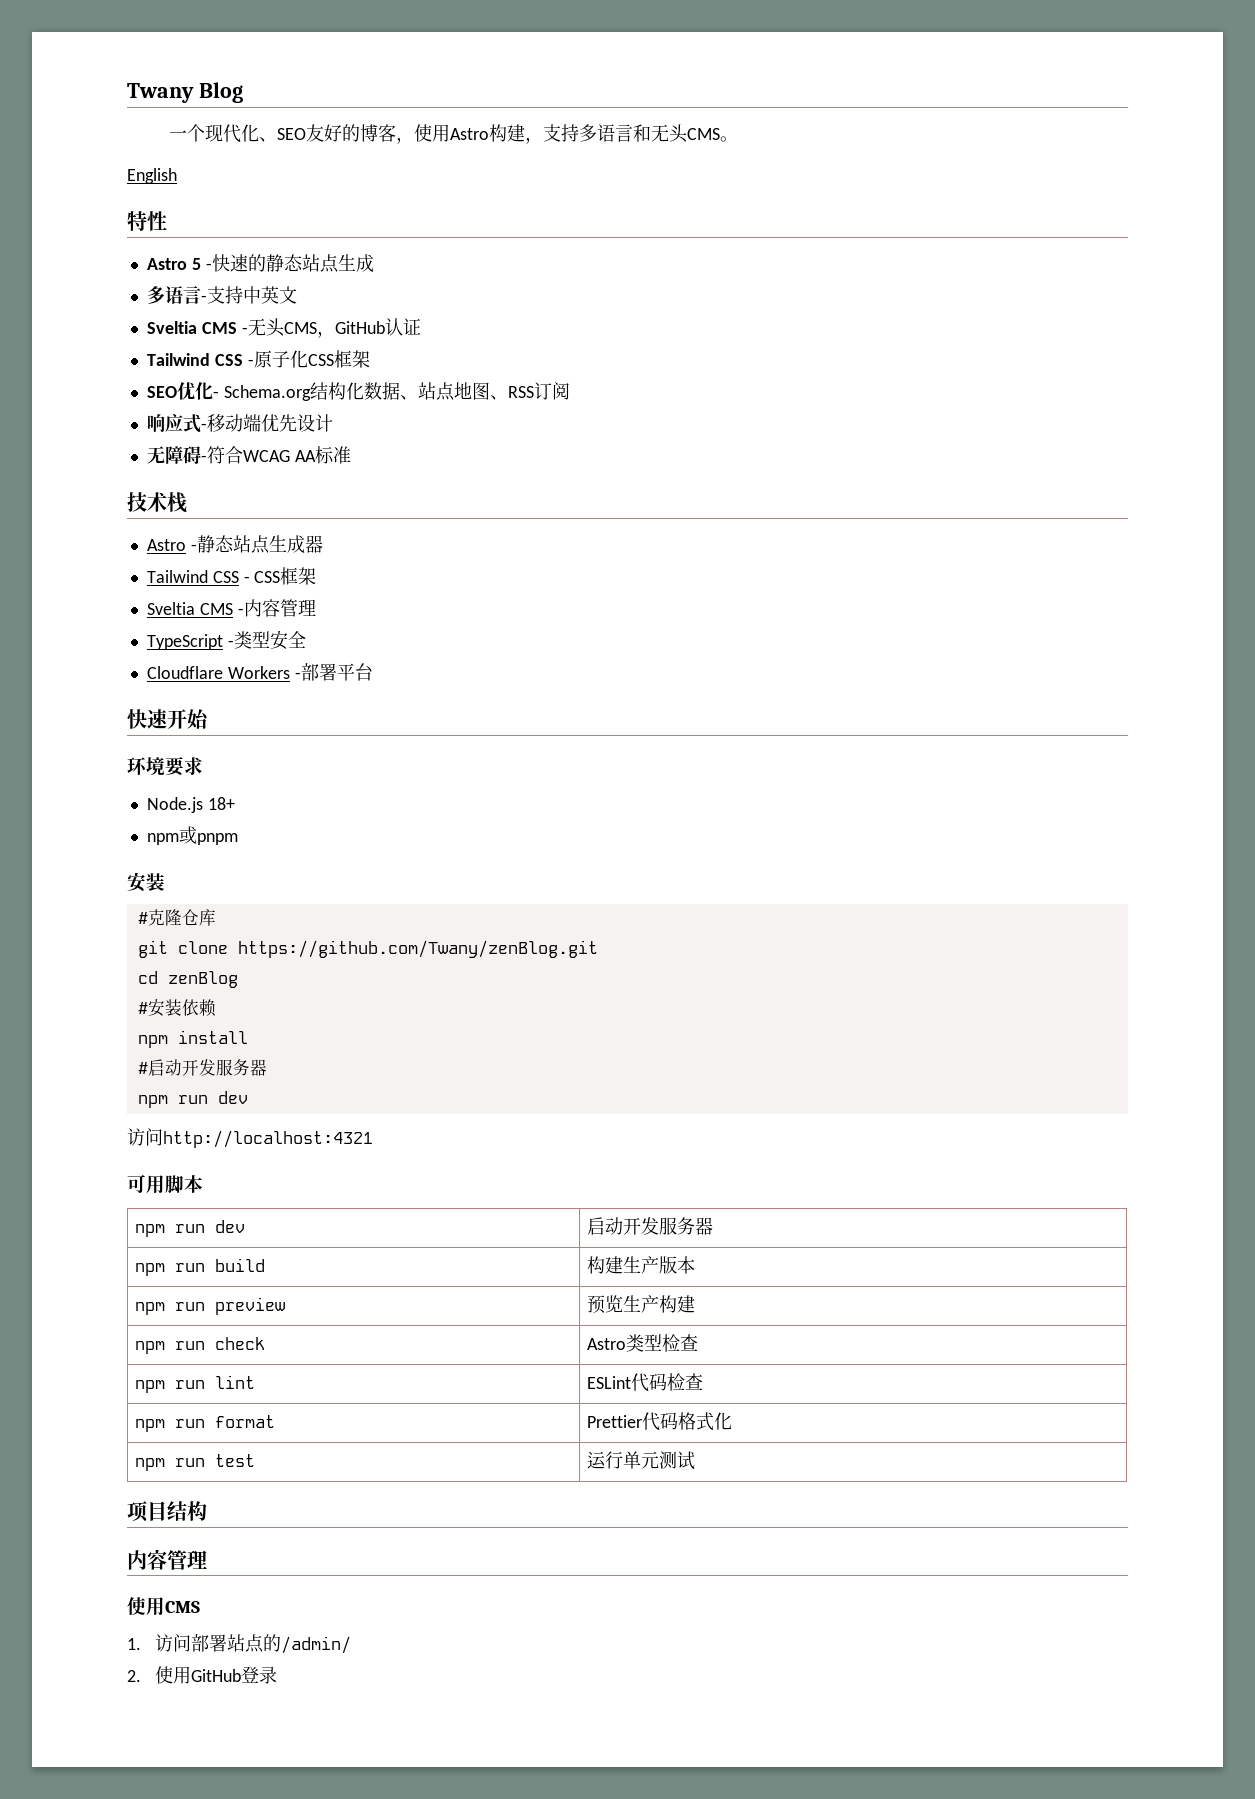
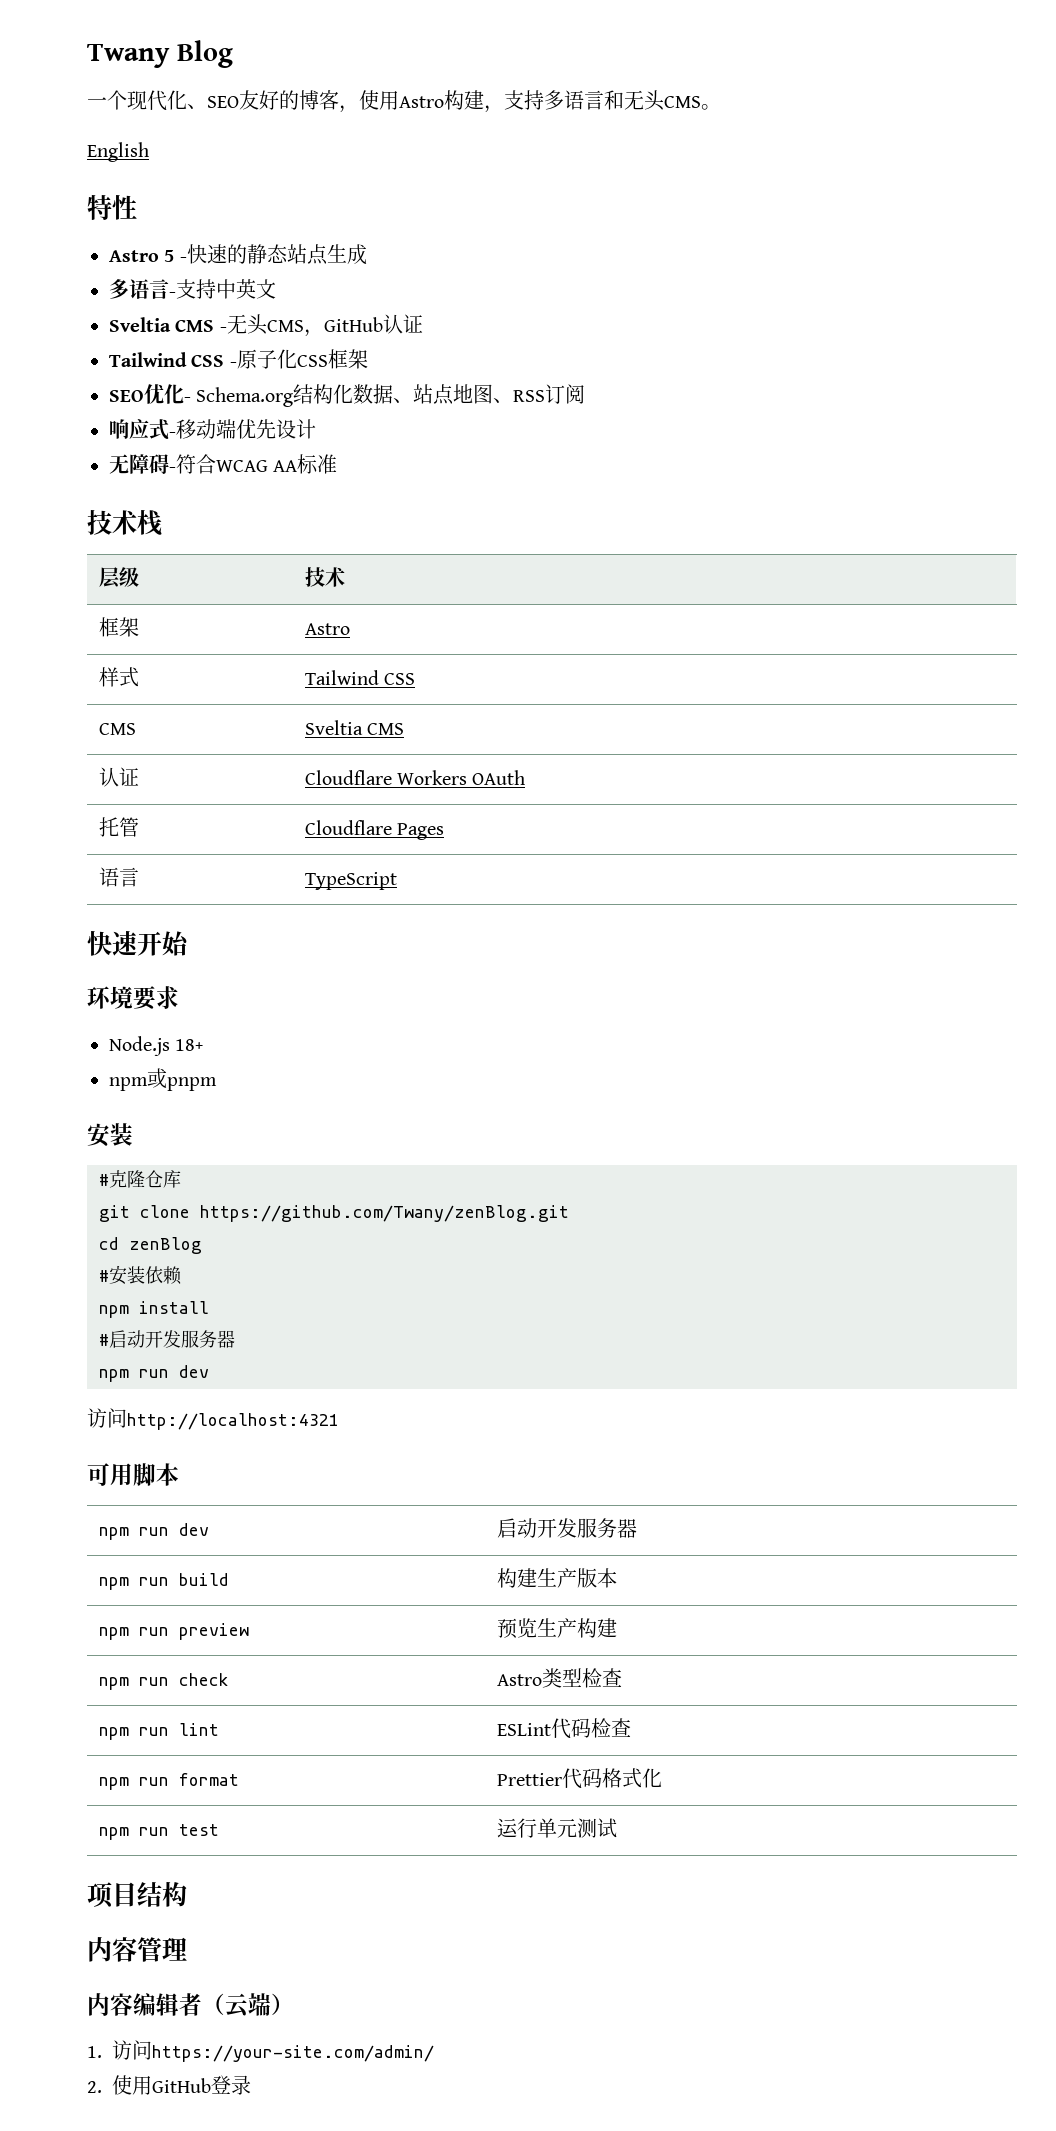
- Astro -静态站点生成器
- Tailwind CSS - CSS框架
- Sveltia CMS -内容管理
- TypeScript -类型安全
- Cloudflare Workers -部署平台
+ 层级 | 技术
+ 框架 | Astro
+ 样式 | Tailwind CSS
+ CMS | Sveltia CMS
+ 认证 | Cloudflare Workers OAuth
+ 托管 | Cloudflare Pages
+ 语言 | TypeScript
- 使用CMS
+ 内容编辑者（云端）
- 1.访问部署站点的/admin/
+ 1.访问https://your-site.com/admin/

